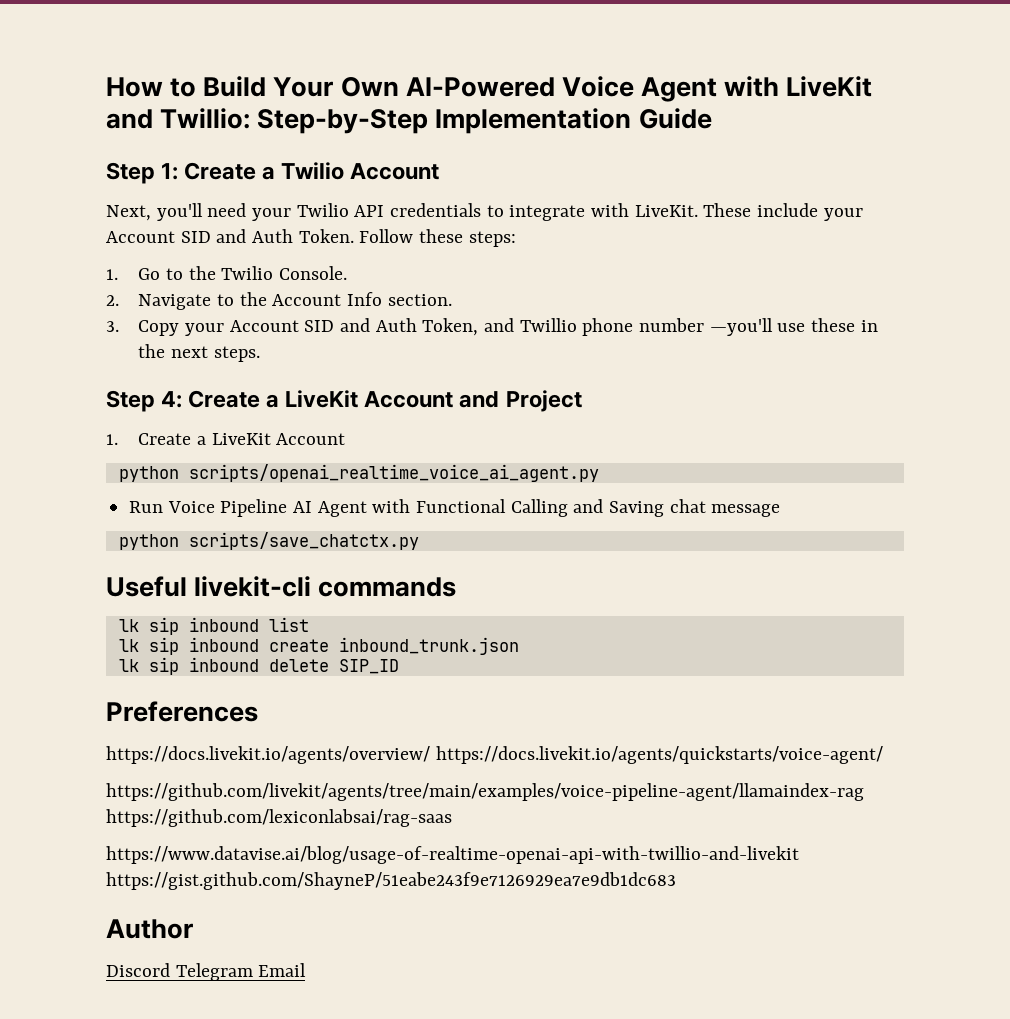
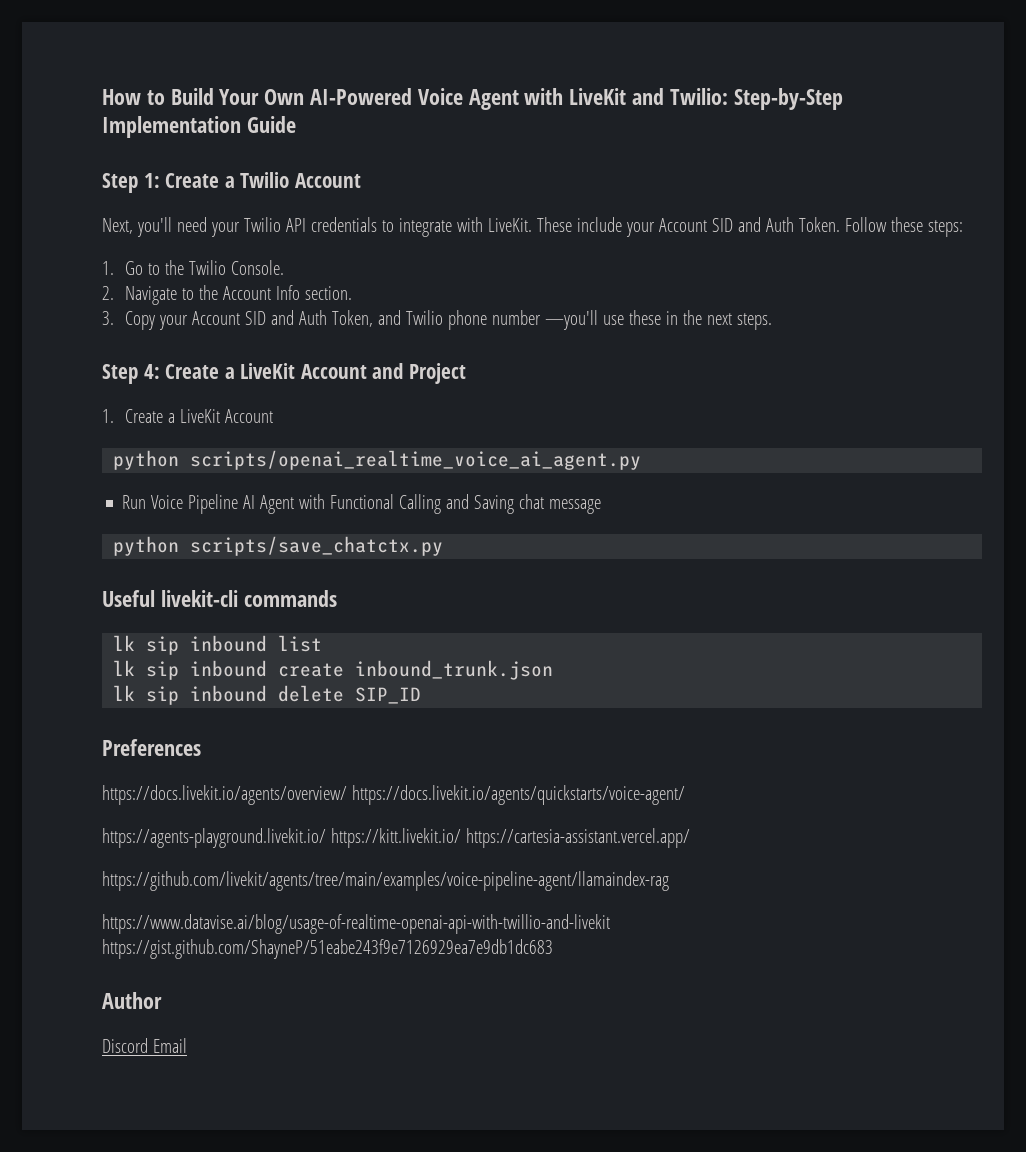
- How to Build Your Own AI-Powered Voice Agent with LiveKit and Twillio: Step-by-Step Implementation Guide
+ How to Build Your Own AI-Powered Voice Agent with LiveKit and Twilio: Step-by-Step Implementation Guide
- 3. Copy your Account SID and Auth Token, and Twillio phone number —you'll use these in the next steps.
+ 3. Copy your Account SID and Auth Token, and Twilio phone number —you'll use these in the next steps.
+ https://agents-playground.livekit.io/ https://kitt.livekit.io/ https://cartesia-assistant.vercel.app/
- https://github.com/livekit/agents/tree/main/examples/voice-pipeline-agent/llamaindex-rag https://github.com/lexiconlabsai/rag-saas
+ https://github.com/livekit/agents/tree/main/examples/voice-pipeline-agent/llamaindex-rag
- Discord Telegram Email
+ Discord Email

